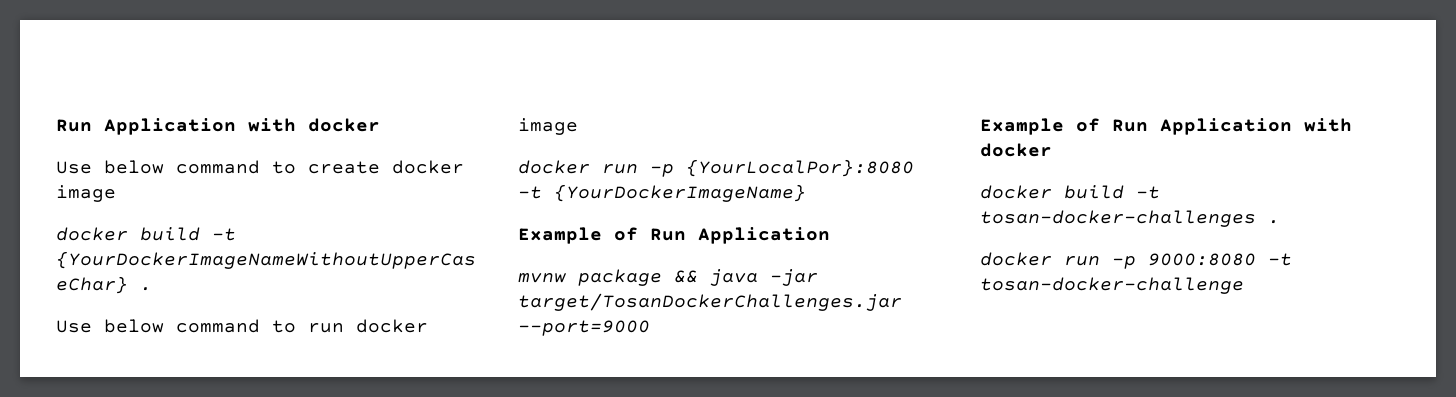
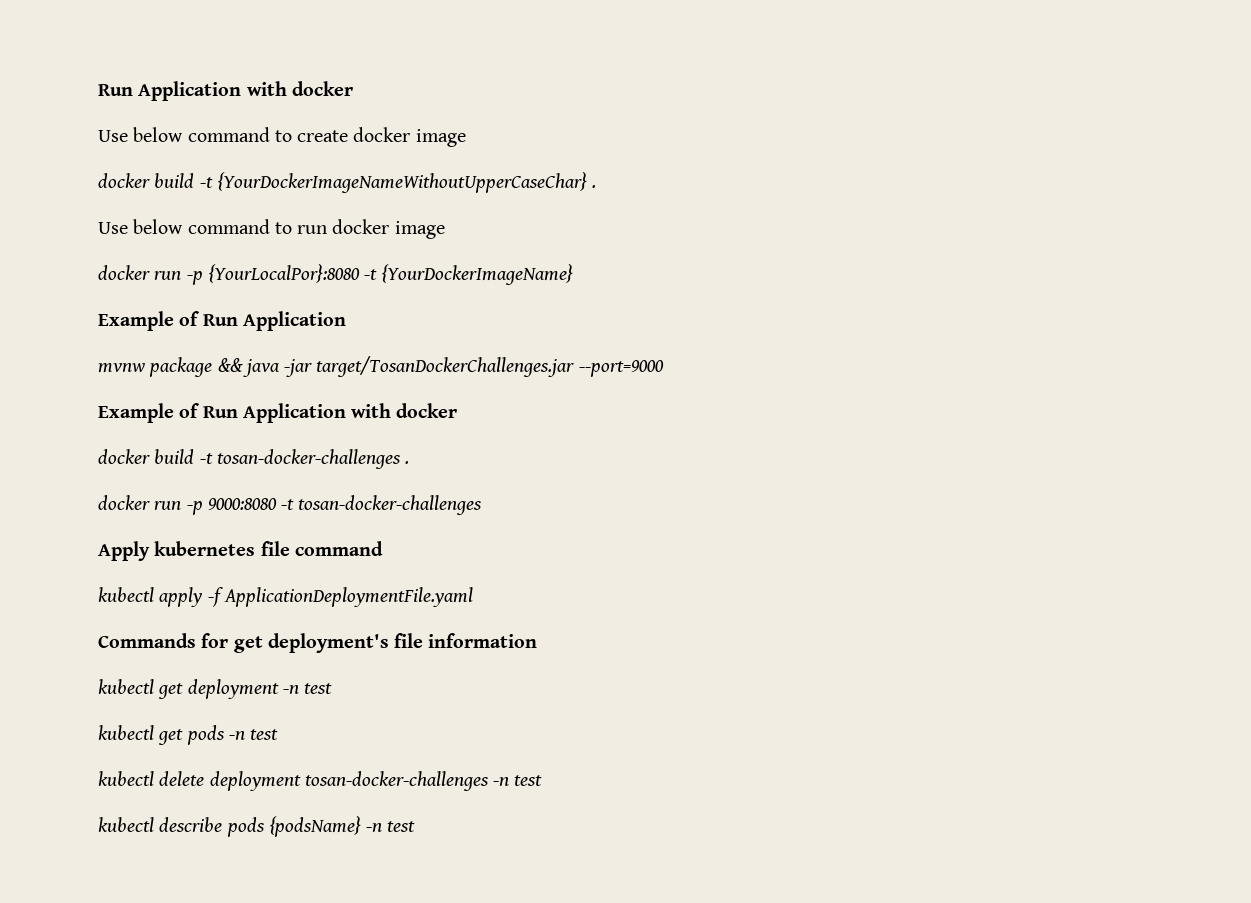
- docker run -p 9000:8080 -t tosan-docker-challenge
+ docker run -p 9000:8080 -t tosan-docker-challenges
+ Apply kubernetes file command
+ kubectl apply -f ApplicationDeploymentFile.yaml
+ Commands for get deployment's file information
+ kubectl get deployment -n test
+ kubectl get pods -n test
+ kubectl delete deployment tosan-docker-challenges -n test
+ kubectl describe pods {podsName} -n test

